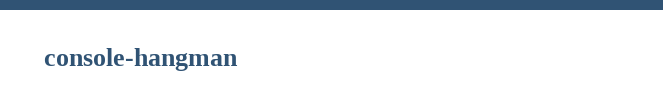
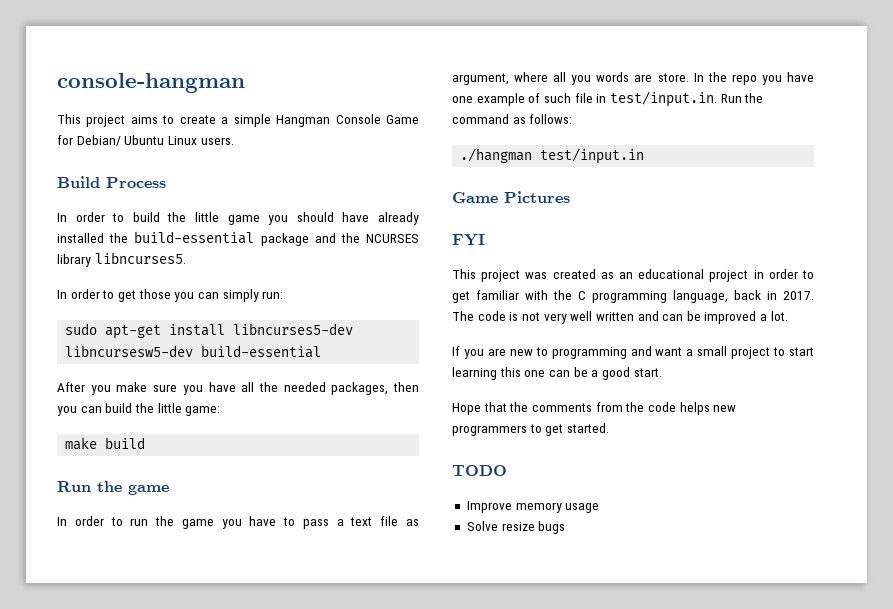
+ This project aims to create a simple Hangman Console Game for Debian/ Ubuntu Linux users.
+ Build Process
+ In order to build the little game you should have already installed the build-essential package and the NCURSES library libncurses5.
+ In order to get those you can simply run:
+ sudo apt-get install libncurses5-dev libncursesw5-dev build-essential
+ After you make sure you have all the needed packages, then you can build the little game:
+ make build
+ Run the game
+ In order to run the game you have to pass a text file as argument, where all you words are store. In the repo you have one example of such file in test/input.in. Run the command as follows:
+ ./hangman test/input.in
+ Game Pictures
+ FYI
+ This project was created as an educational project in order to get familiar with the C programming language, back in 2017. The code is not very well written and can be improved a lot.
+ If you are new to programming and want a small project to start learning this one can be a good start.
+ Hope that the comments from the code helps new programmers to get started.
+ TODO
+ Improve memory usage
+ Solve resize bugs

